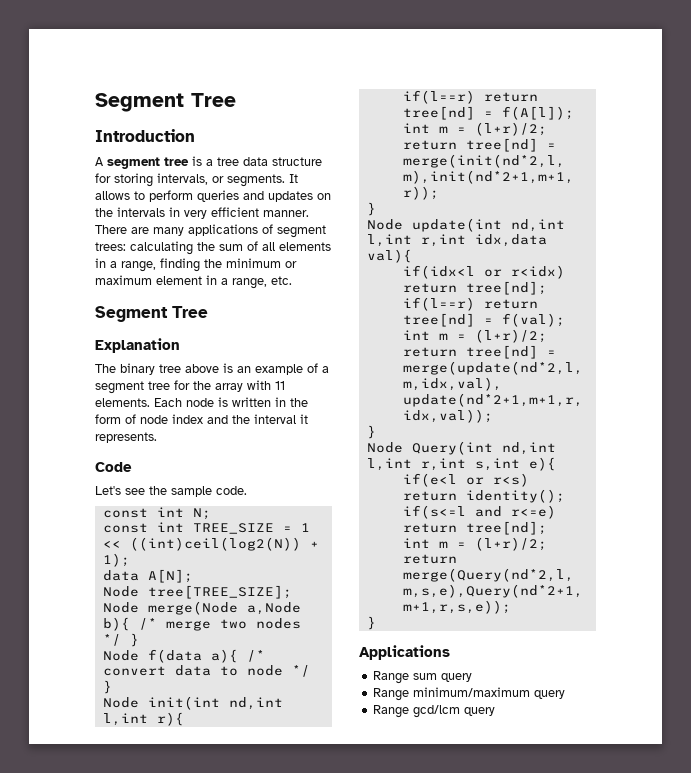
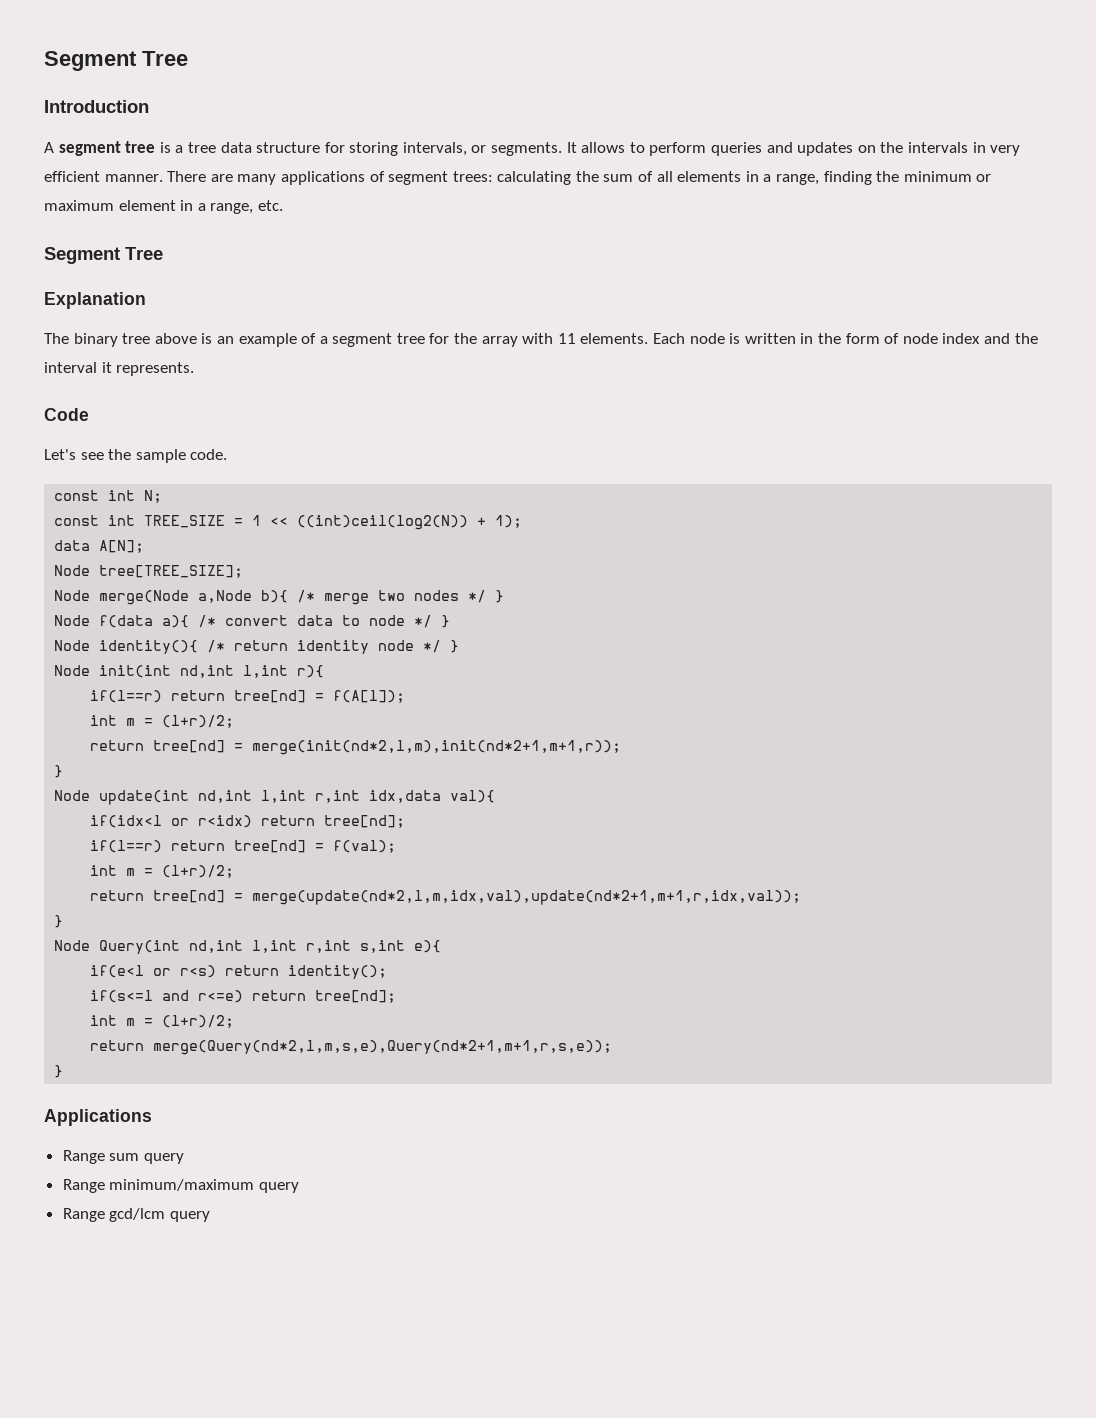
+ Node identity(){ /* return identity node */ }

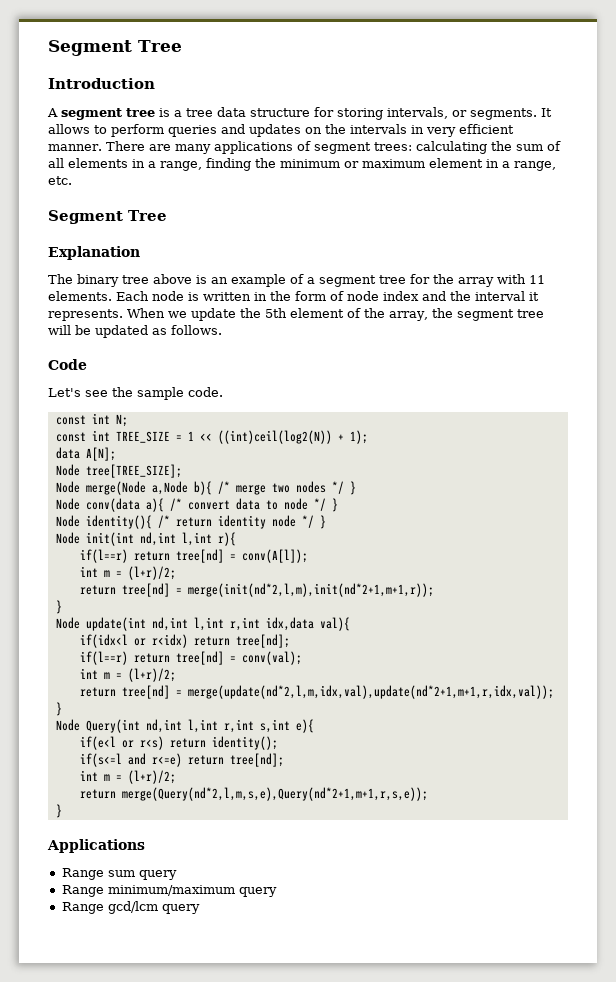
+ When we update the 5th element of the array, the segment tree will be updated as follows.
- Node f(data a){ /* convert data to node */ }
+ Node conv(data a){ /* convert data to node */ }
- if(l==r) return tree[nd] = f(A[l]);
+ if(l==r) return tree[nd] = conv(A[l]);
- if(l==r) return tree[nd] = f(val);
+ if(l==r) return tree[nd] = conv(val);

